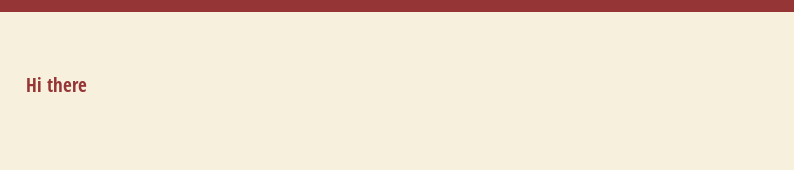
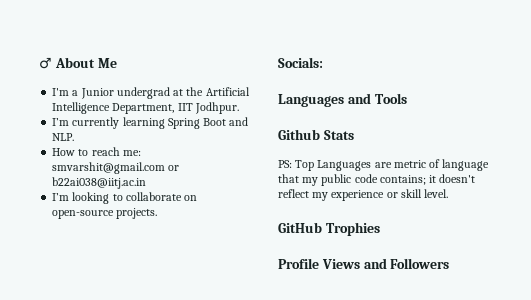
- Hi there
+ ♂ About Me
+ I'm a Junior undergrad at the Artificial Intelligence Department, IIT Jodhpur.
+ I’m currently learning Spring Boot and NLP.
+ How to reach me: smvarshit@gmail.com or b22ai038@iitj.ac.in
+ I’m looking to collaborate on open-source projects.
+ Socials:
+ Languages and Tools
+ Github Stats
+ PS: Top Languages are metric of language that my public code contains; it doesn't reflect my experience or skill level.
+ GitHub Trophies
+ Profile Views and Followers

